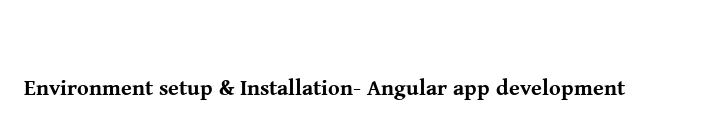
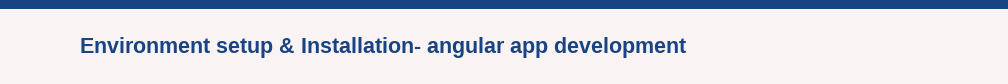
- Environment setup & Installation- Angular app development
+ Environment setup & Installation- angular app development

